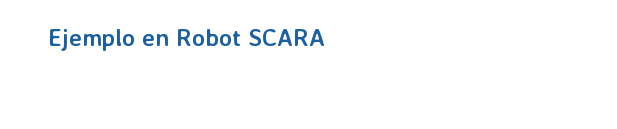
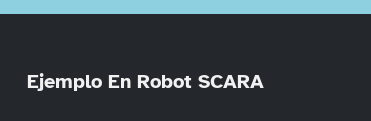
- Ejemplo en Robot SCARA
+ Ejemplo En Robot SCARA

